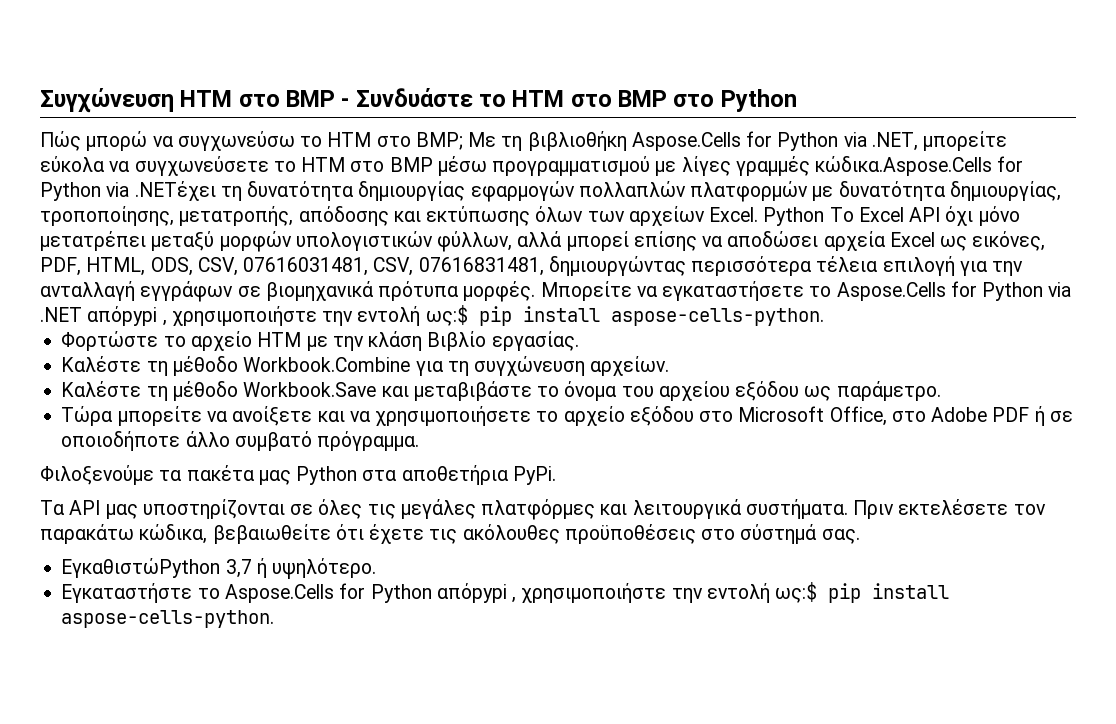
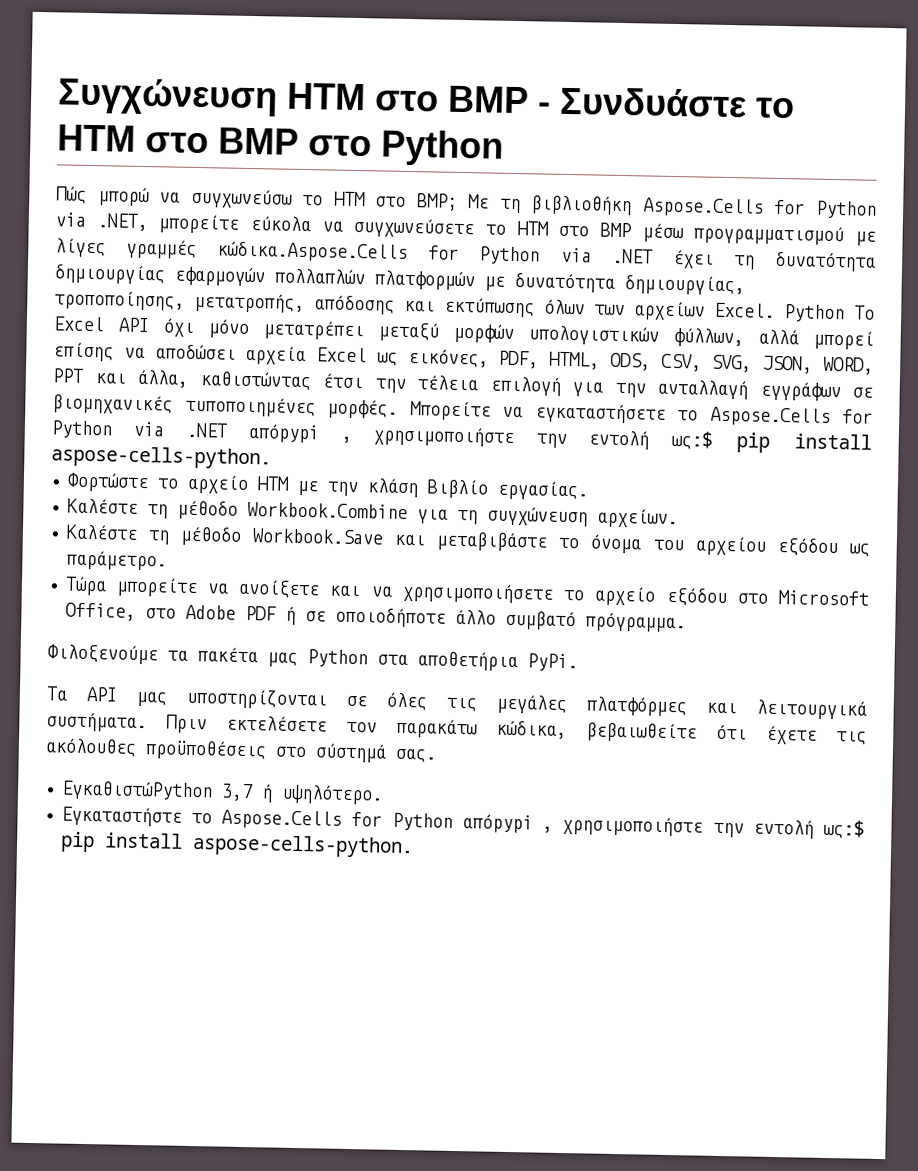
- Πώς μπορώ να συγχωνεύσω το HTM στο BMP; Με τη βιβλιοθήκη Aspose.Cells for Python via .NET, μπορείτε εύκολα να συγχωνεύσετε το HTM στο BMP μέσω προγραμματισμού με λίγες γραμμές κώδικα.Aspose.Cells for Python via .NETέχει τη δυνατότητα δημιουργίας εφαρμογών πολλαπλών πλατφορμών με δυνατότητα δημιουργίας, τροποποίησης, μετατροπής, απόδοσης και εκτύπωσης όλων των αρχείων Excel.
+ Πώς μπορώ να συγχωνεύσω το HTM στο BMP; Με τη βιβλιοθήκη Aspose.Cells for Python via .NET, μπορείτε εύκολα να συγχωνεύσετε το HTM στο BMP μέσω προγραμματισμού με λίγες γραμμές κώδικα.Aspose.Cells for Python via .NET έχει τη δυνατότητα δημιουργίας εφαρμογών πολλαπλών πλατφορμών με δυνατότητα δημιουργίας, τροποποίησης, μετατροπής, απόδοσης και εκτύπωσης όλων των αρχείων Excel.
- Python Το Excel API όχι μόνο μετατρέπει μεταξύ μορφών υπολογιστικών φύλλων, αλλά μπορεί επίσης να αποδώσει αρχεία Excel ως εικόνες, PDF, HTML, ODS, CSV, 07616031481, CSV, 07616831481, δημιουργώντας περισσότερα τέλεια επιλογή για την ανταλλαγή εγγράφων σε βιομηχανικά πρότυπα μορφές.
+ Python Το Excel API όχι μόνο μετατρέπει μεταξύ μορφών υπολογιστικών φύλλων, αλλά μπορεί επίσης να αποδώσει αρχεία Excel ως εικόνες, PDF, HTML, ODS, CSV, SVG, JSON, WORD, PPT και άλλα, καθιστώντας έτσι την τέλεια επιλογή για την ανταλλαγή εγγράφων σε βιομηχανικές τυποποιημένες μορφές.

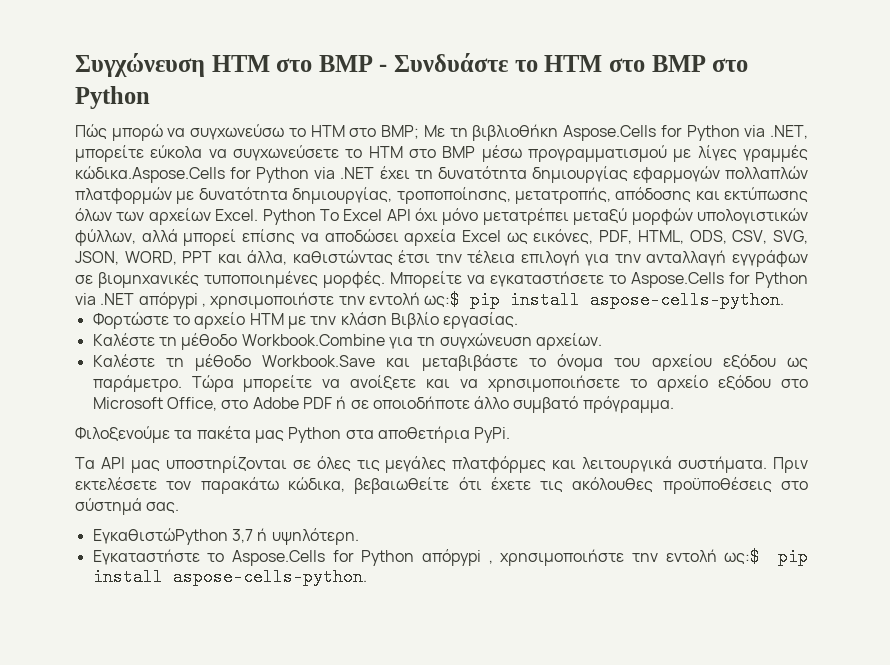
- Καλέστε τη μέθοδο Workbook.Save και μεταβιβάστε το όνομα του αρχείου εξόδου ως παράμετρο.
- Τώρα μπορείτε να ανοίξετε και να χρησιμοποιήσετε το αρχείο εξόδου στο Microsoft Office, στο Adobe PDF ή σε οποιοδήποτε άλλο συμβατό πρόγραμμα.
+ Καλέστε τη μέθοδο Workbook.Save και μεταβιβάστε το όνομα του αρχείου εξόδου ως παράμετρο. Τώρα μπορείτε να ανοίξετε και να χρησιμοποιήσετε το αρχείο εξόδου στο Microsoft Office, στο Adobe PDF ή σε οποιοδήποτε άλλο συμβατό πρόγραμμα.
- ΕγκαθιστώPython 3,7 ή υψηλότερο.
+ ΕγκαθιστώPython 3,7 ή υψηλότερη.

